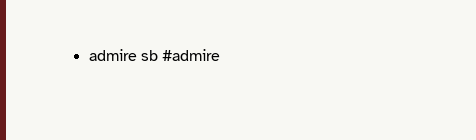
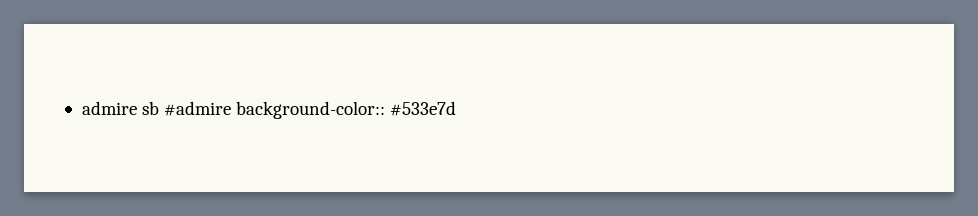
- admire sb #admire
+ admire sb #admire background-color:: #533e7d

